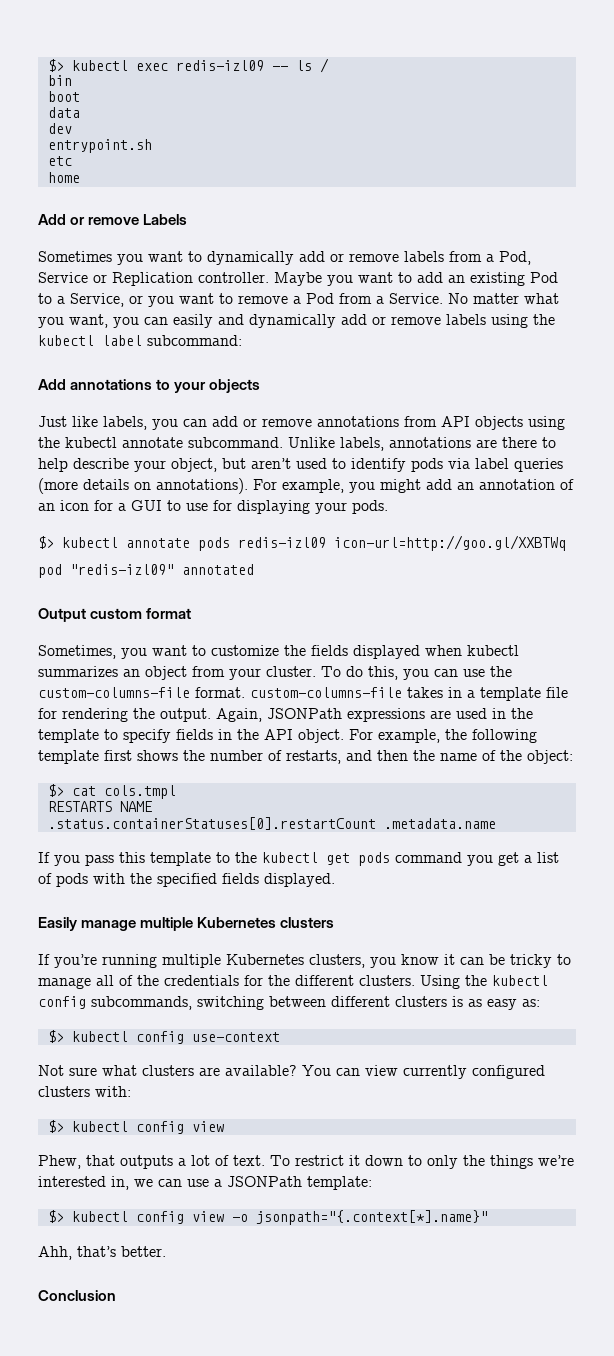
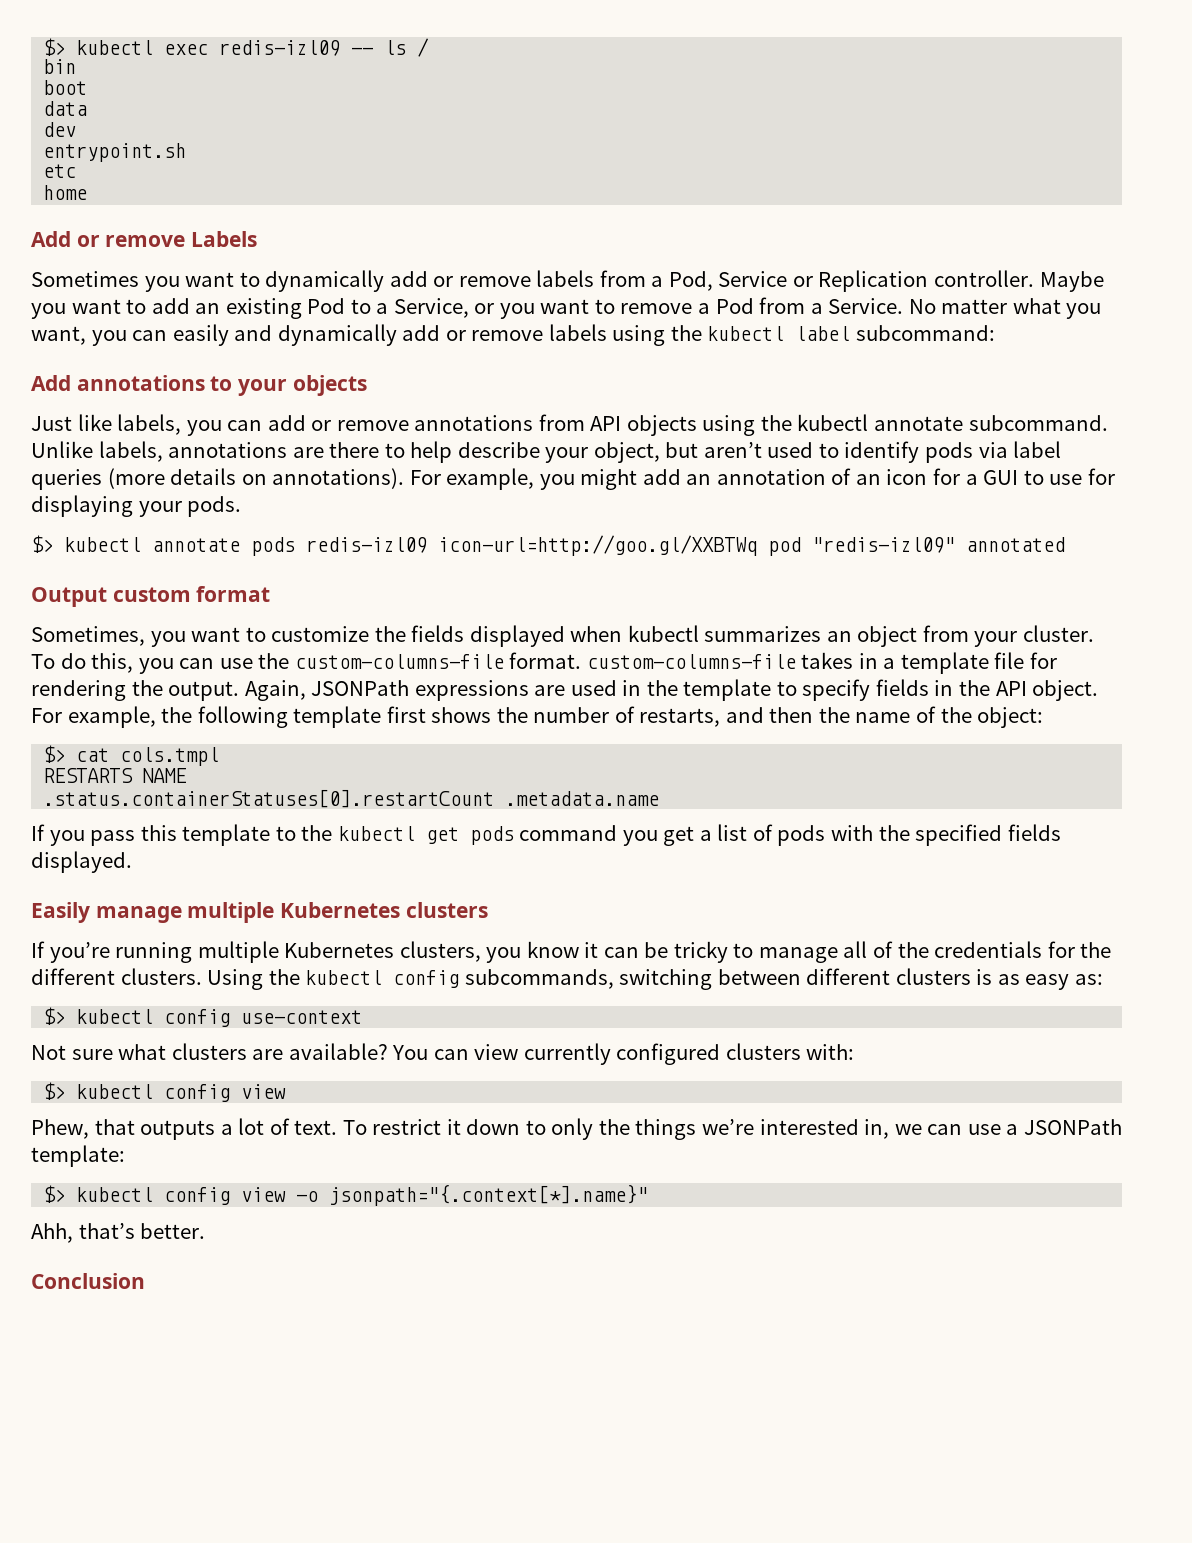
- $> kubectl annotate pods redis-izl09 icon-url=http://goo.gl/XXBTWq
- pod "redis-izl09" annotated
+ $> kubectl annotate pods redis-izl09 icon-url=http://goo.gl/XXBTWq pod "redis-izl09" annotated

